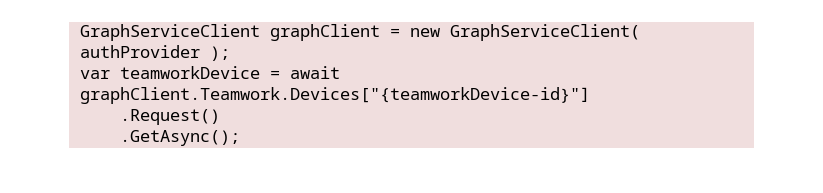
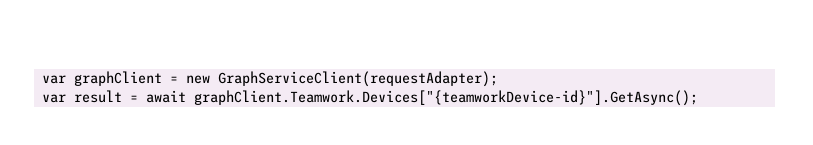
- GraphServiceClient graphClient = new GraphServiceClient( authProvider );
- var teamworkDevice = await graphClient.Teamwork.Devices["{teamworkDevice-id}"]
- .Request()
- .GetAsync();
+ var graphClient = new GraphServiceClient(requestAdapter);
+ var result = await graphClient.Teamwork.Devices["{teamworkDevice-id}"].GetAsync();

